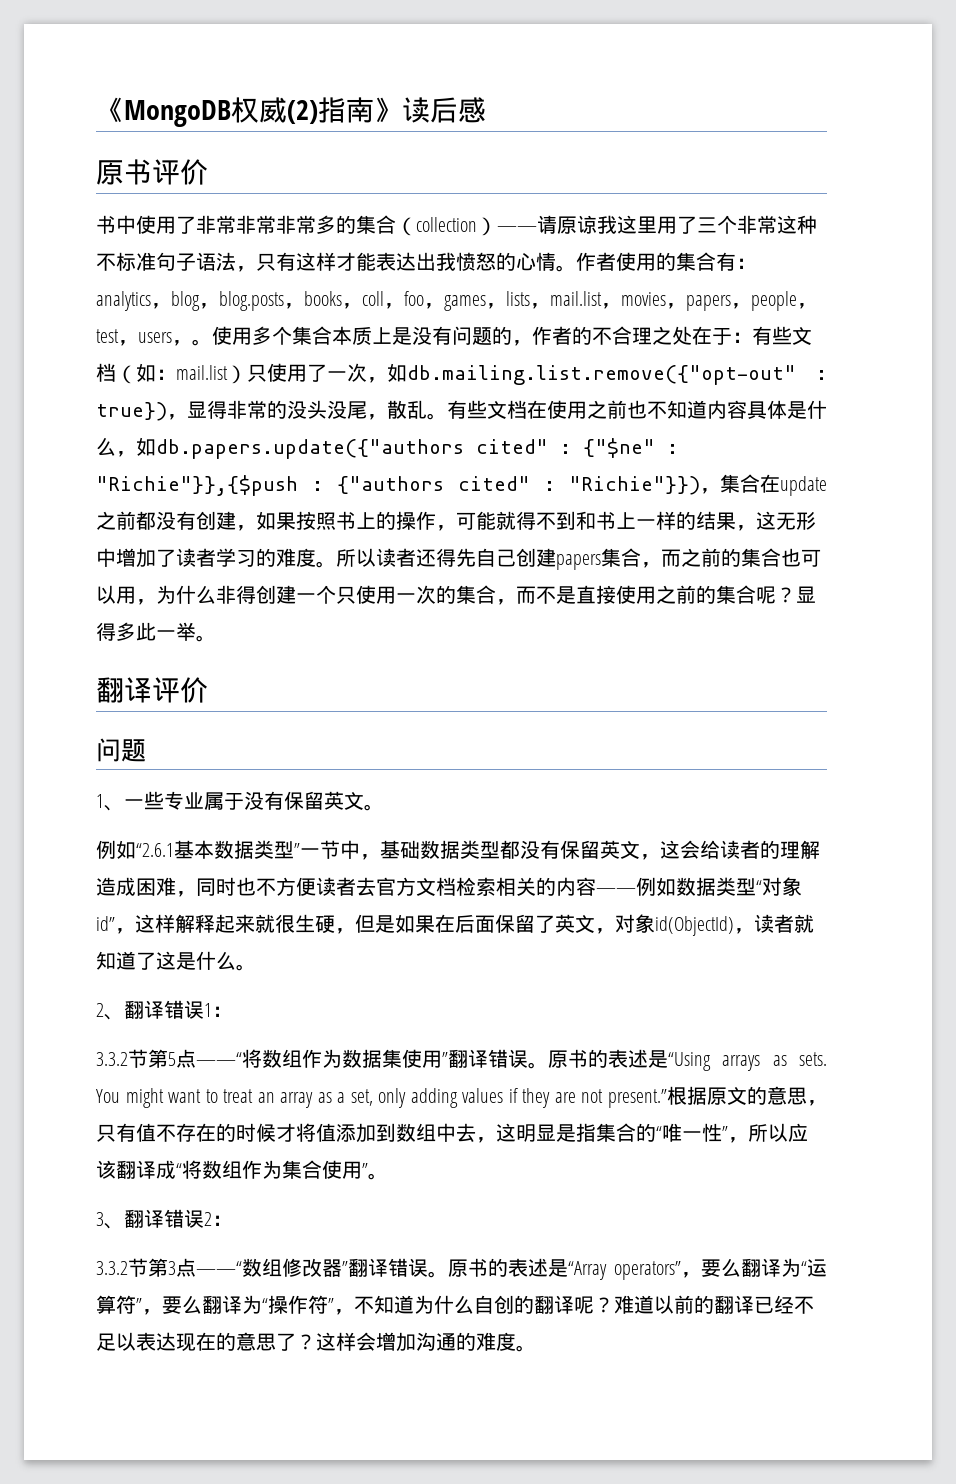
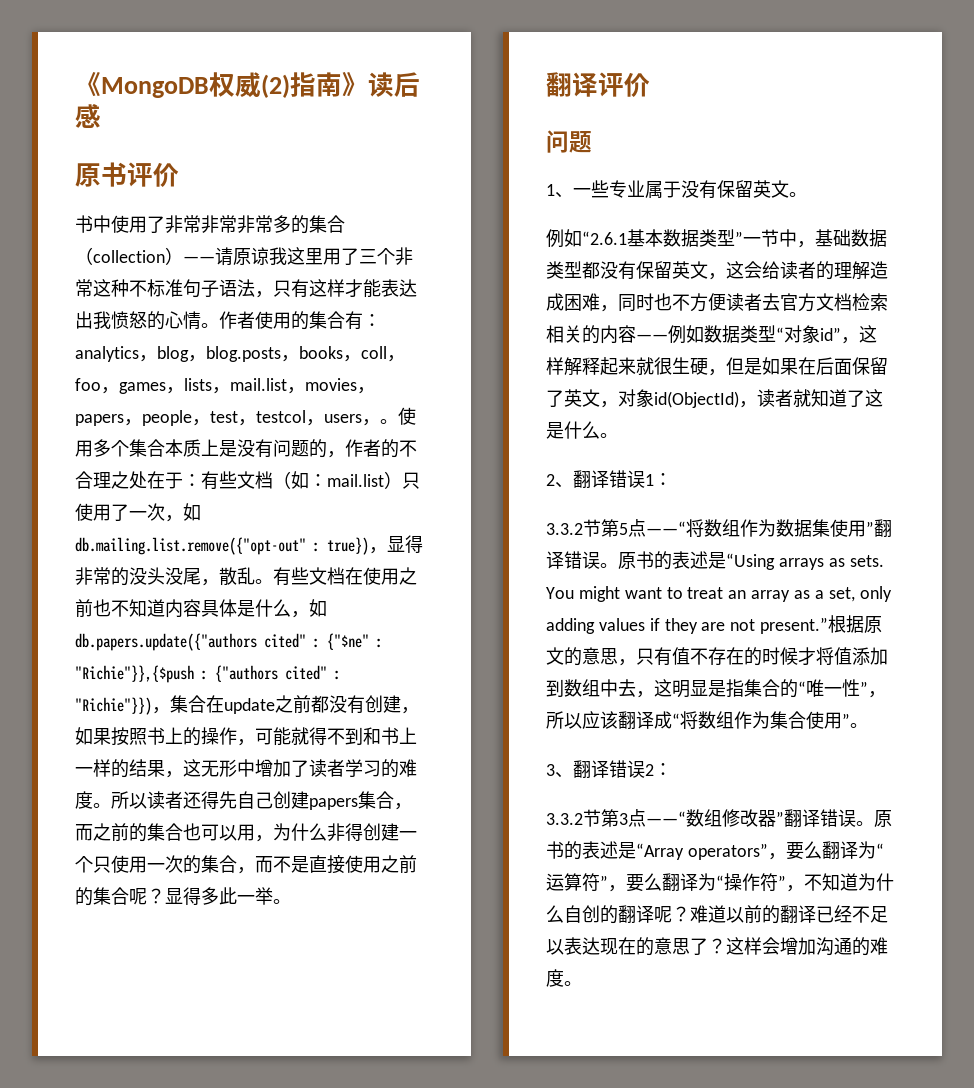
- 作者使用的集合有：analytics，blog，blog.posts，books，coll，foo，games，lists，mail.list，movies，papers，people，test，users，。
+ 作者使用的集合有：analytics，blog，blog.posts，books，coll，foo，games，lists，mail.list，movies，papers，people，test，testcol，users，。

